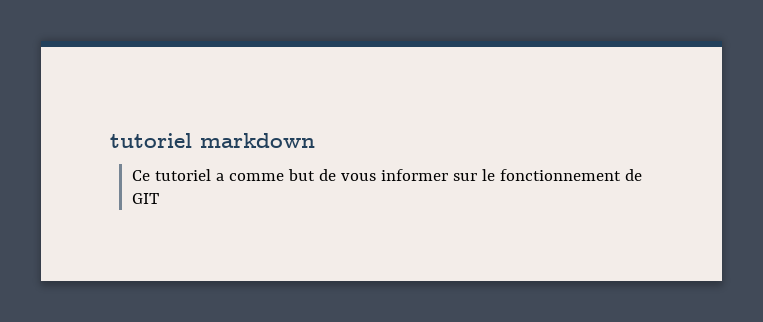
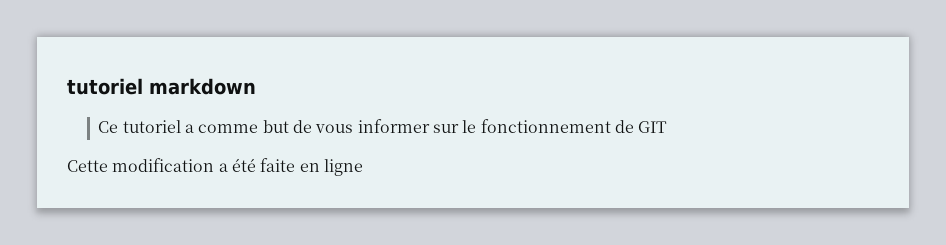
+ Cette modification a été faite en ligne

